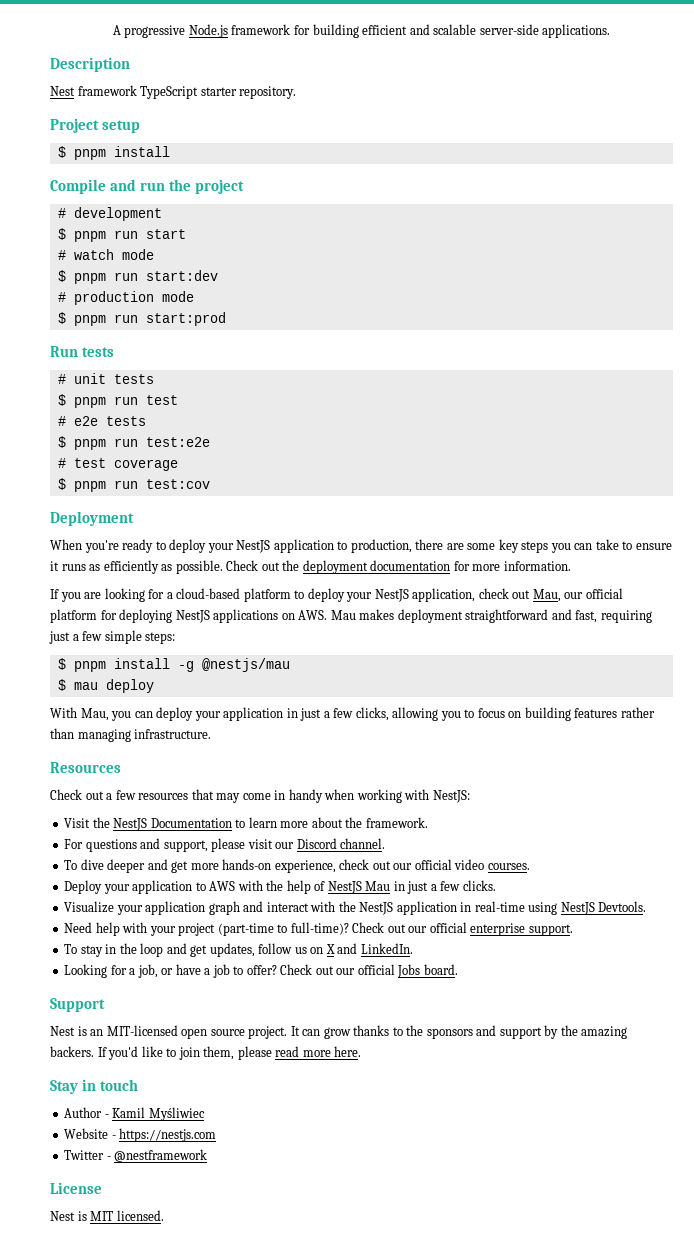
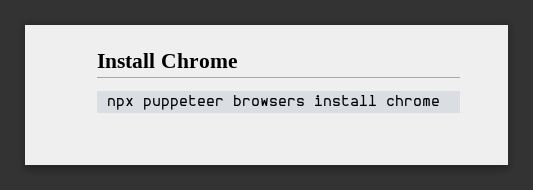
- A progressive Node.js framework for building efficient and scalable server-side applications.
- Description
- Nest framework TypeScript starter repository.
- Project setup
- $ pnpm install
- Compile and run the project
- # development
- $ pnpm run start
- # watch mode
- $ pnpm run start:dev
- # production mode
- $ pnpm run start:prod
- Run tests
- # unit tests
- $ pnpm run test
- # e2e tests
- $ pnpm run test:e2e
- # test coverage
- $ pnpm run test:cov
- Deployment
- When you're ready to deploy your NestJS application to production, there are some key steps you can take to ensure it runs as efficiently as possible. Check out the deployment documentation for more information.
- If you are looking for a cloud-based platform to deploy your NestJS application, check out Mau, our official platform for deploying NestJS applications on AWS. Mau makes deployment straightforward and fast, requiring just a few simple steps:
- $ pnpm install -g @nestjs/mau
- $ mau deploy
- With Mau, you can deploy your application in just a few clicks, allowing you to focus on building features rather than managing infrastructure.
- Resources
- Check out a few resources that may come in handy when working with NestJS:
- Visit the NestJS Documentation to learn more about the framework.
- For questions and support, please visit our Discord channel.
- To dive deeper and get more hands-on experience, check out our official video courses.
- Deploy your application to AWS with the help of NestJS Mau in just a few clicks.
- Visualize your application graph and interact with the NestJS application in real-time using NestJS Devtools.
- Need help with your project (part-time to full-time)? Check out our official enterprise support.
- To stay in the loop and get updates, follow us on X and LinkedIn.
- Looking for a job, or have a job to offer? Check out our official Jobs board.
- Support
- Nest is an MIT-licensed open source project. It can grow thanks to the sponsors and support by the amazing backers. If you'd like to join them, please read more here.
- Stay in touch
- Author - Kamil Myśliwiec
- Website - https://nestjs.com
- Twitter - @nestframework
- License
- Nest is MIT licensed.
+ Install Chrome
+ npx puppeteer browsers install chrome

